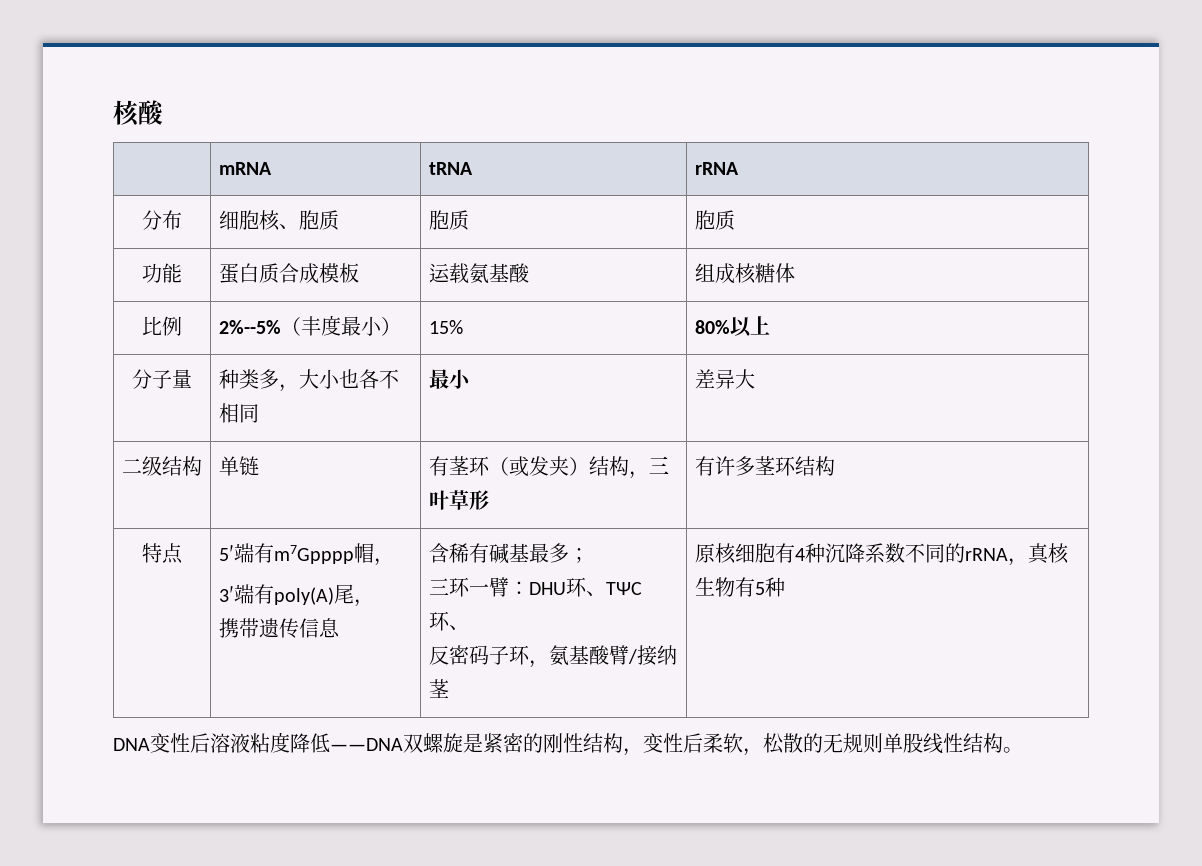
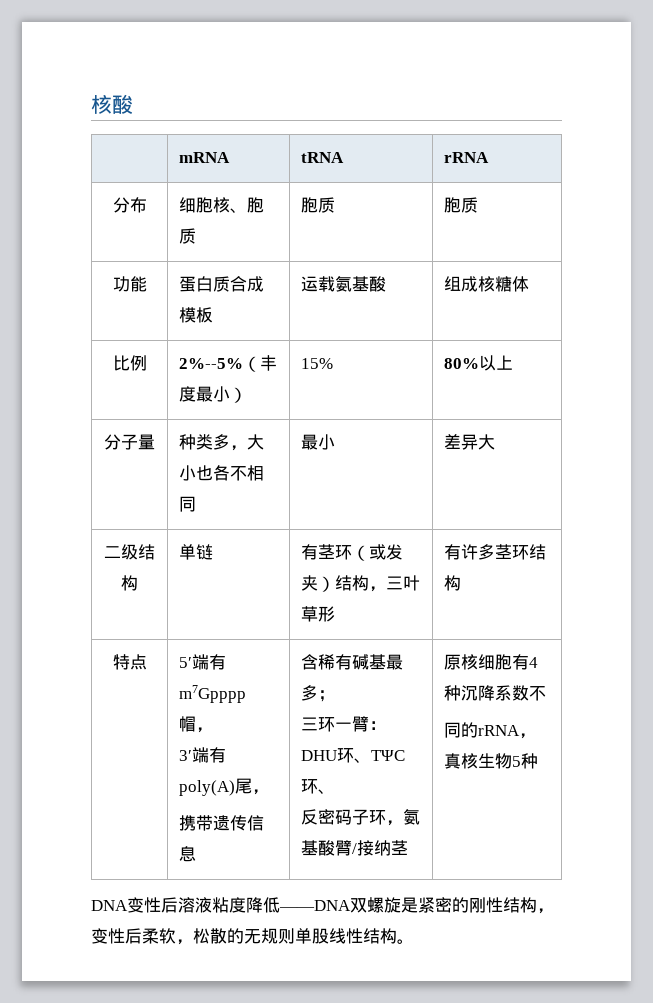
- 原核细胞有4种沉降系数不同的rRNA，真核生物有5种
+ 原核细胞有4种沉降系数不
+ 同的rRNA，真核生物5种

